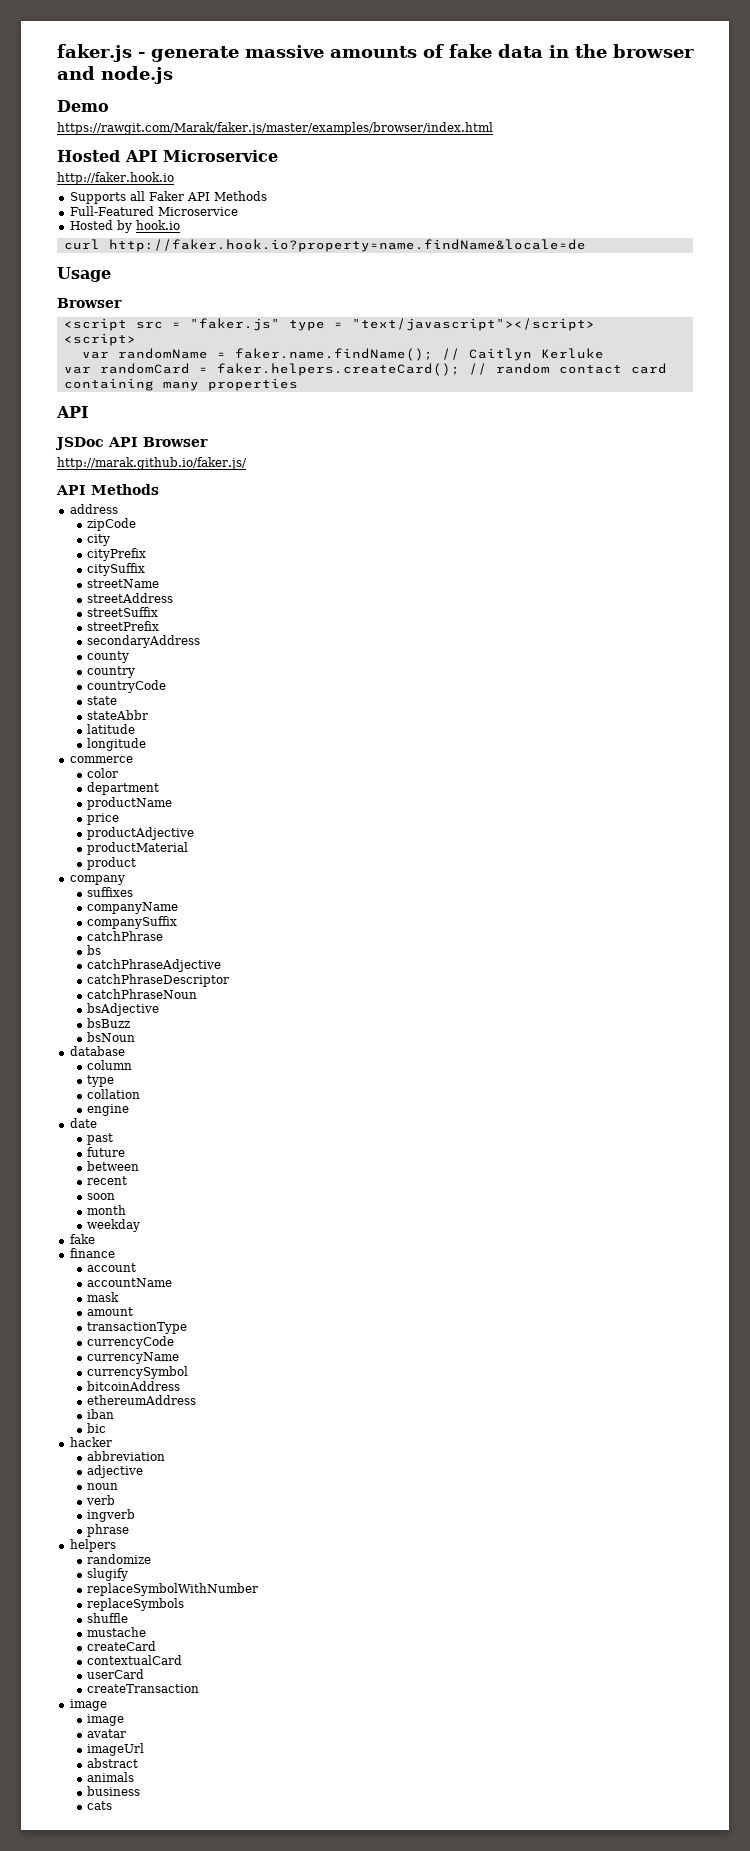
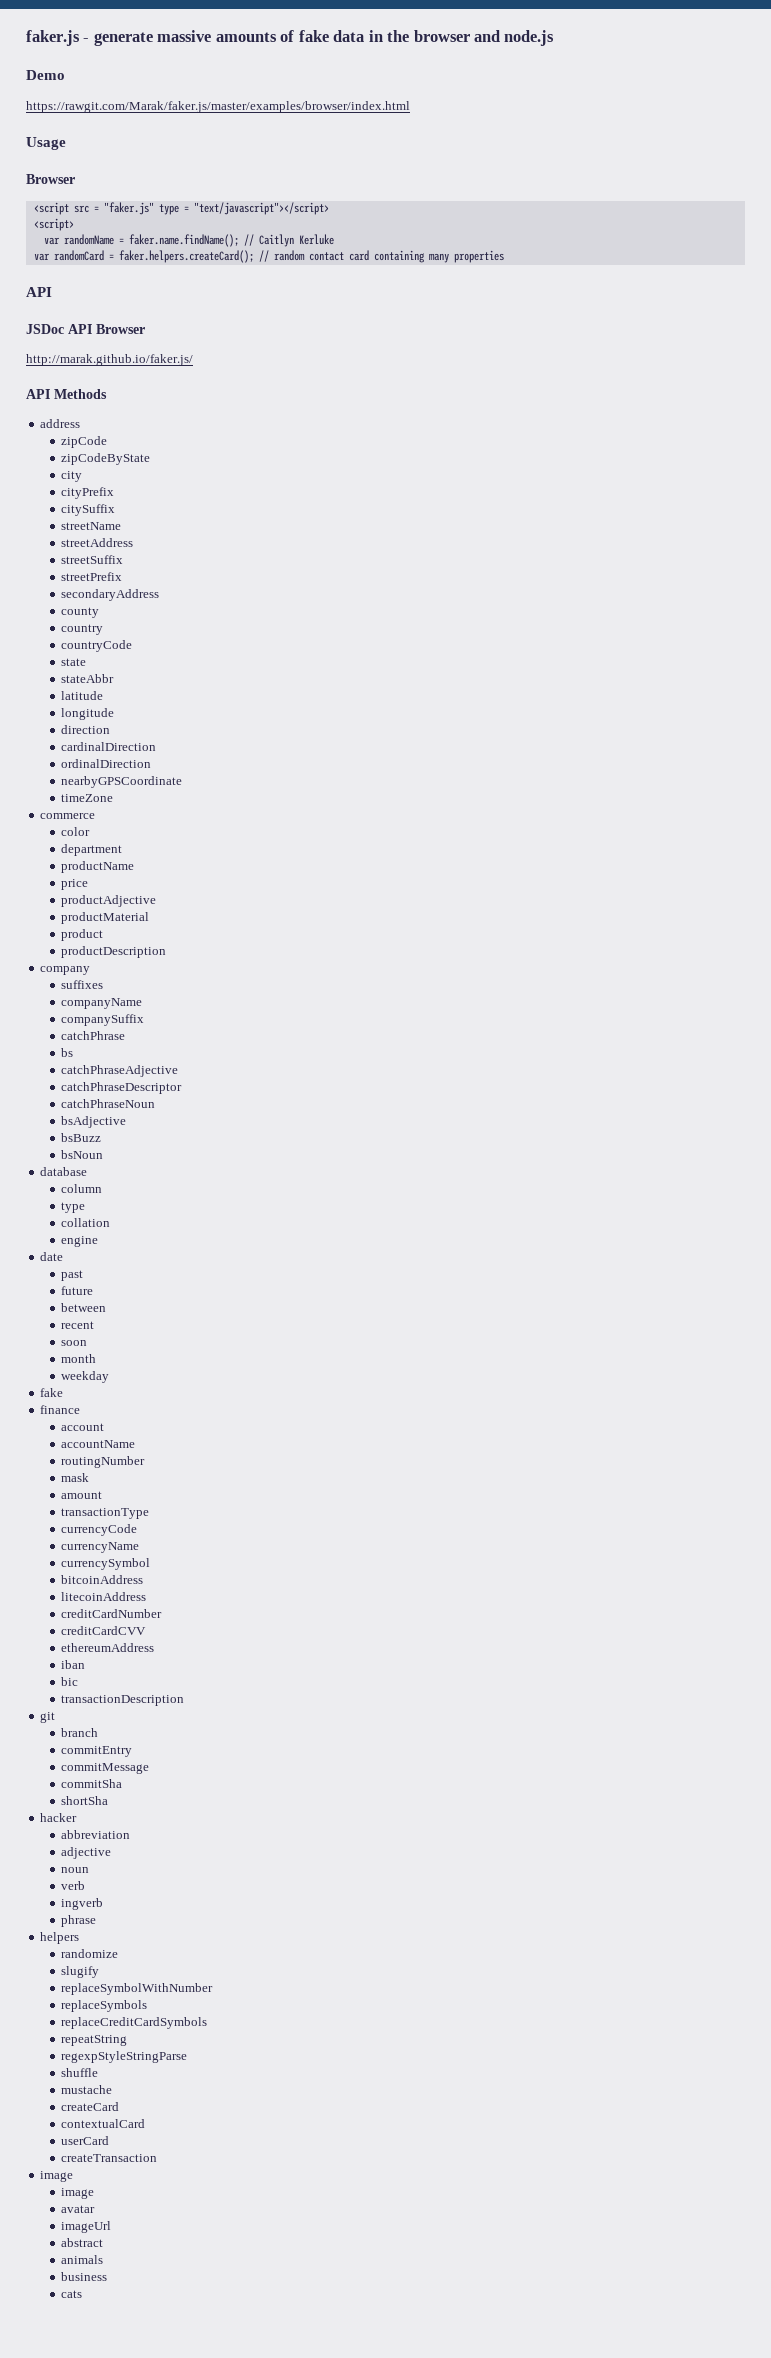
- Hosted API Microservice
- http://faker.hook.io
- Supports all Faker API Methods
- Full-Featured Microservice
- Hosted by hook.io
- curl http://faker.hook.io?property=name.findName&locale=de
+ zipCodeByState
+ direction
+ cardinalDirection
+ ordinalDirection
+ nearbyGPSCoordinate
+ timeZone
+ productDescription
+ routingNumber
+ litecoinAddress
+ creditCardNumber
+ creditCardCVV
+ transactionDescription
+ git
+ branch
+ commitEntry
+ commitMessage
+ commitSha
+ shortSha
+ replaceCreditCardSymbols
+ repeatString
+ regexpStyleStringParse

